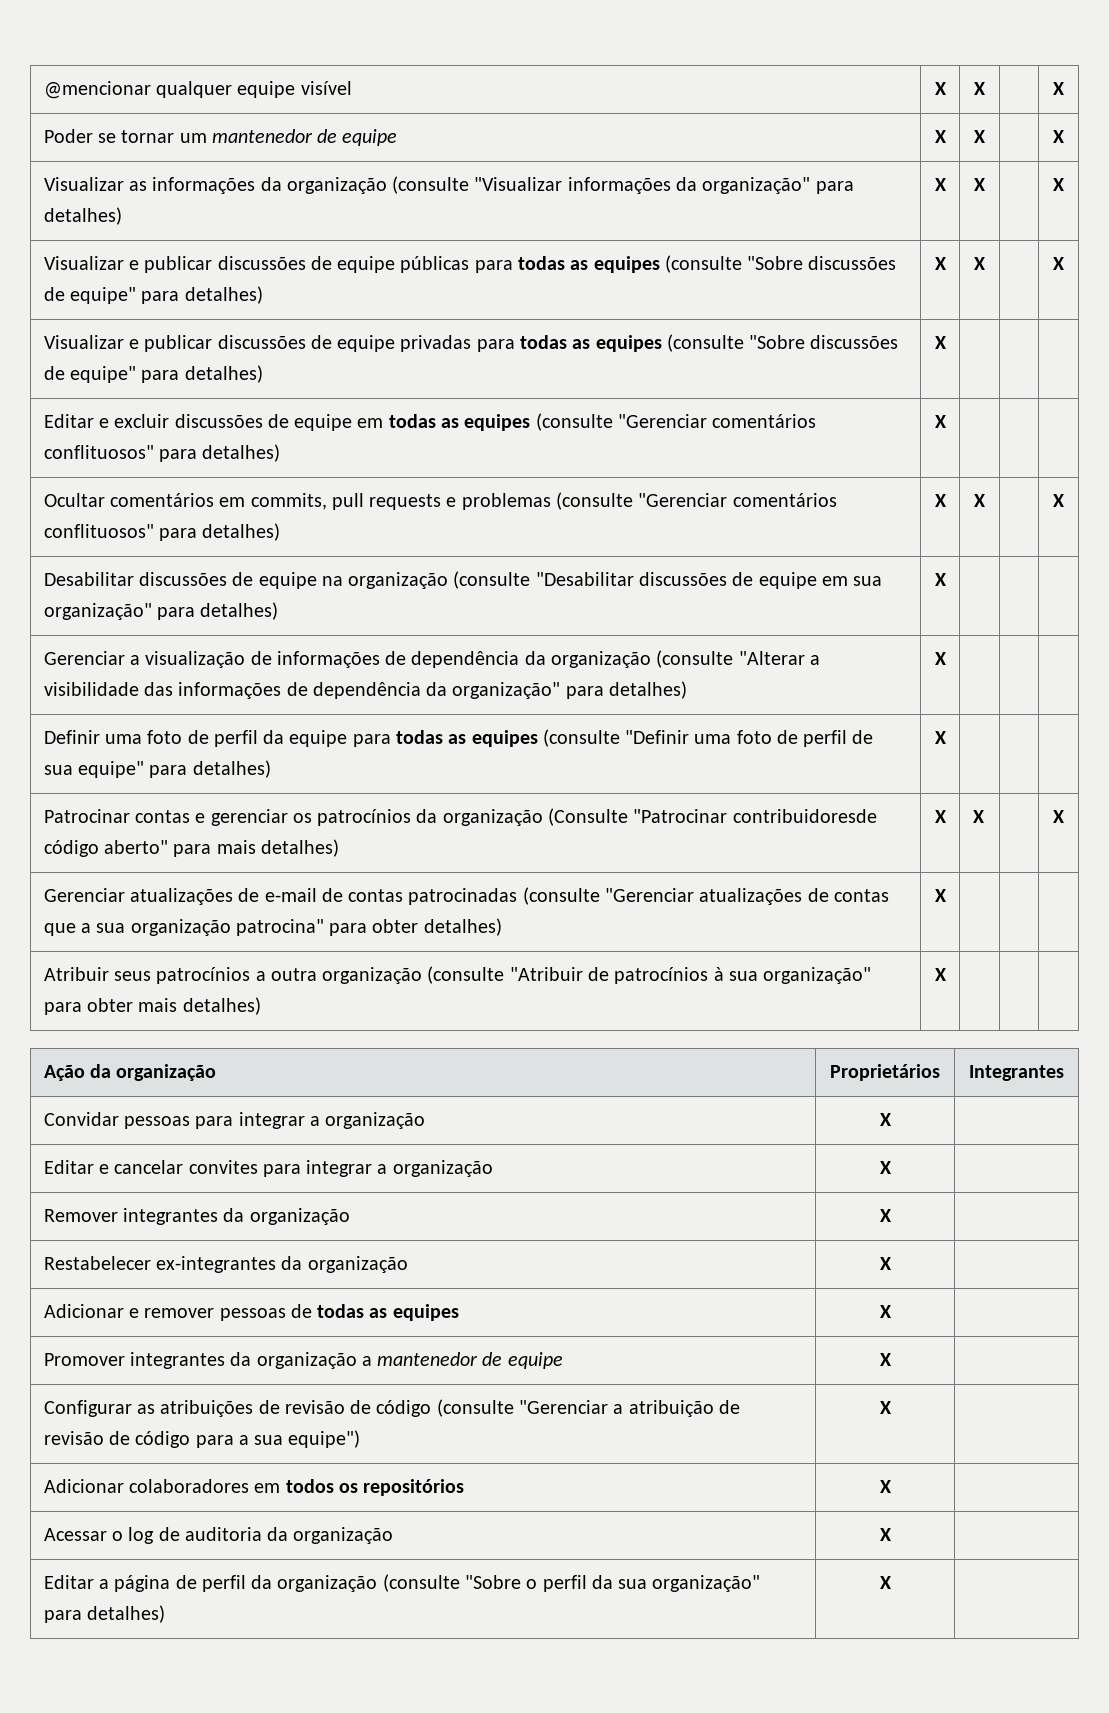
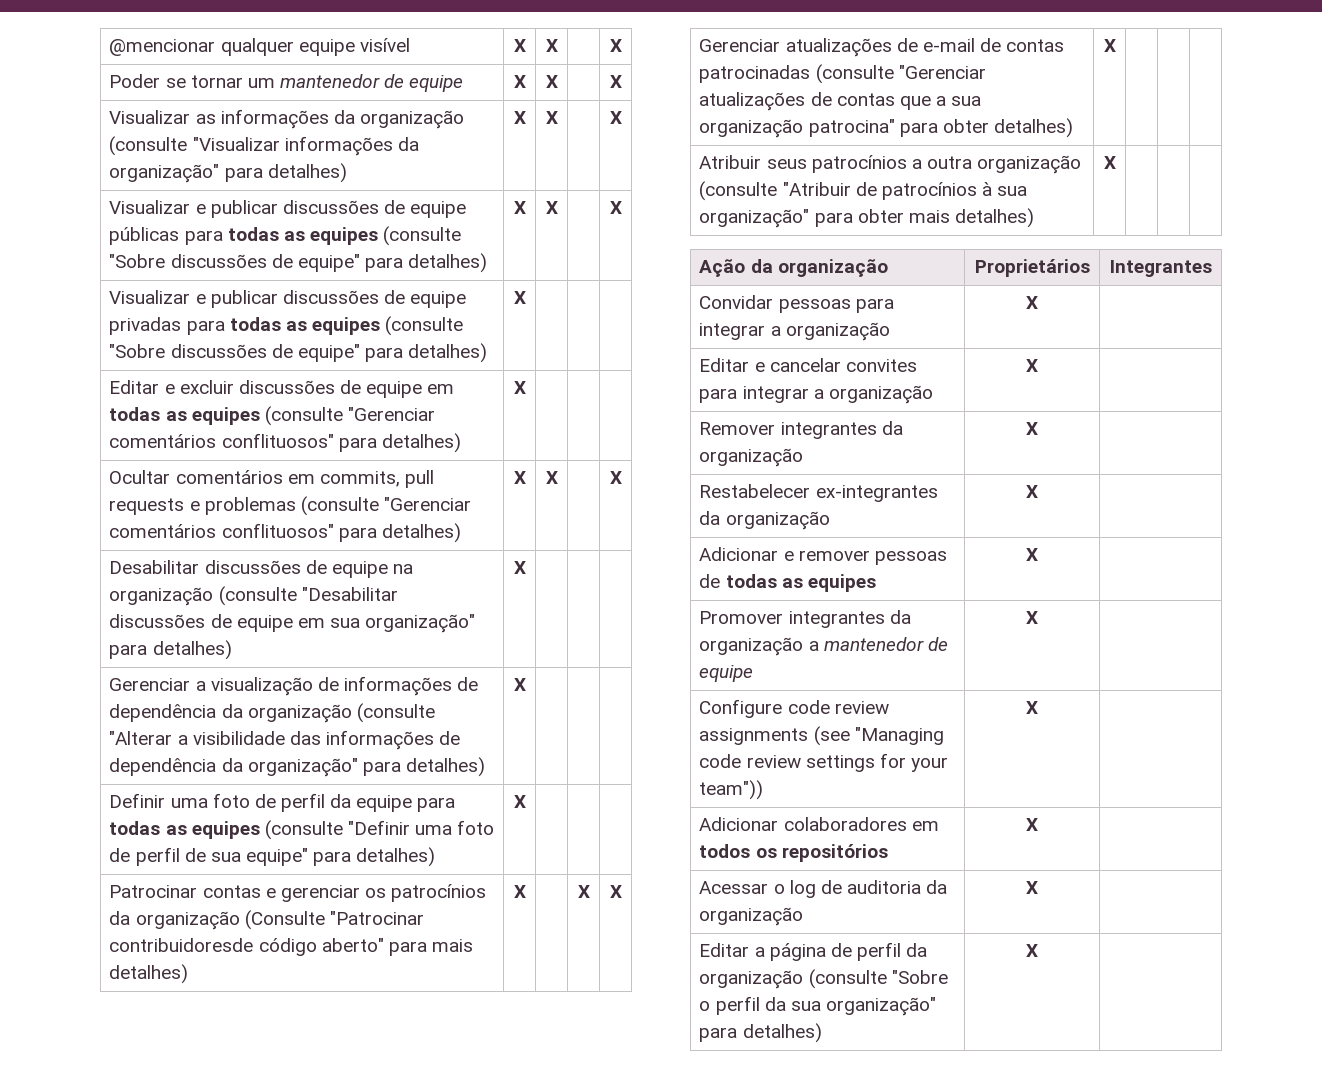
- Patrocinar contas e gerenciar os patrocínios da organização (Consulte "Patrocinar contribuidoresde código aberto" para mais detalhes) | X | X | | X
+ Patrocinar contas e gerenciar os patrocínios da organização (Consulte "Patrocinar contribuidoresde código aberto" para mais detalhes) | X | | X | X
- Configurar as atribuições de revisão de código (consulte "Gerenciar a atribuição de revisão de código para a sua equipe") | X |
+ Configure code review assignments (see "Managing code review settings for your team")) | X |

